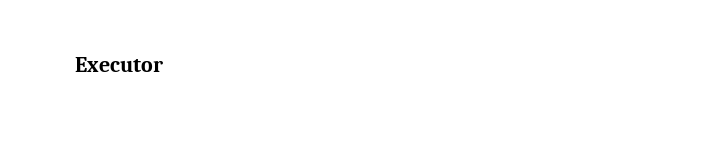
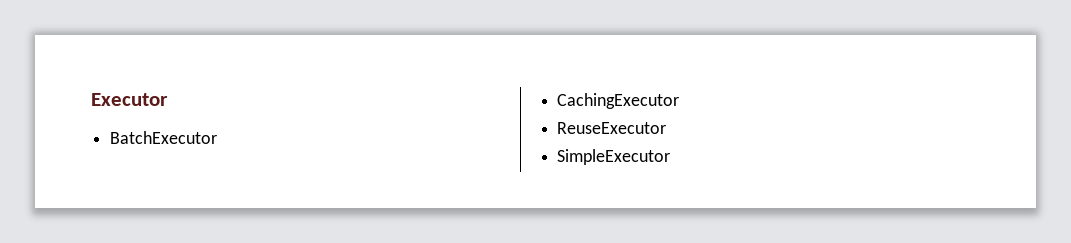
+ BatchExecutor
+ CachingExecutor
+ ReuseExecutor
+ SimpleExecutor

